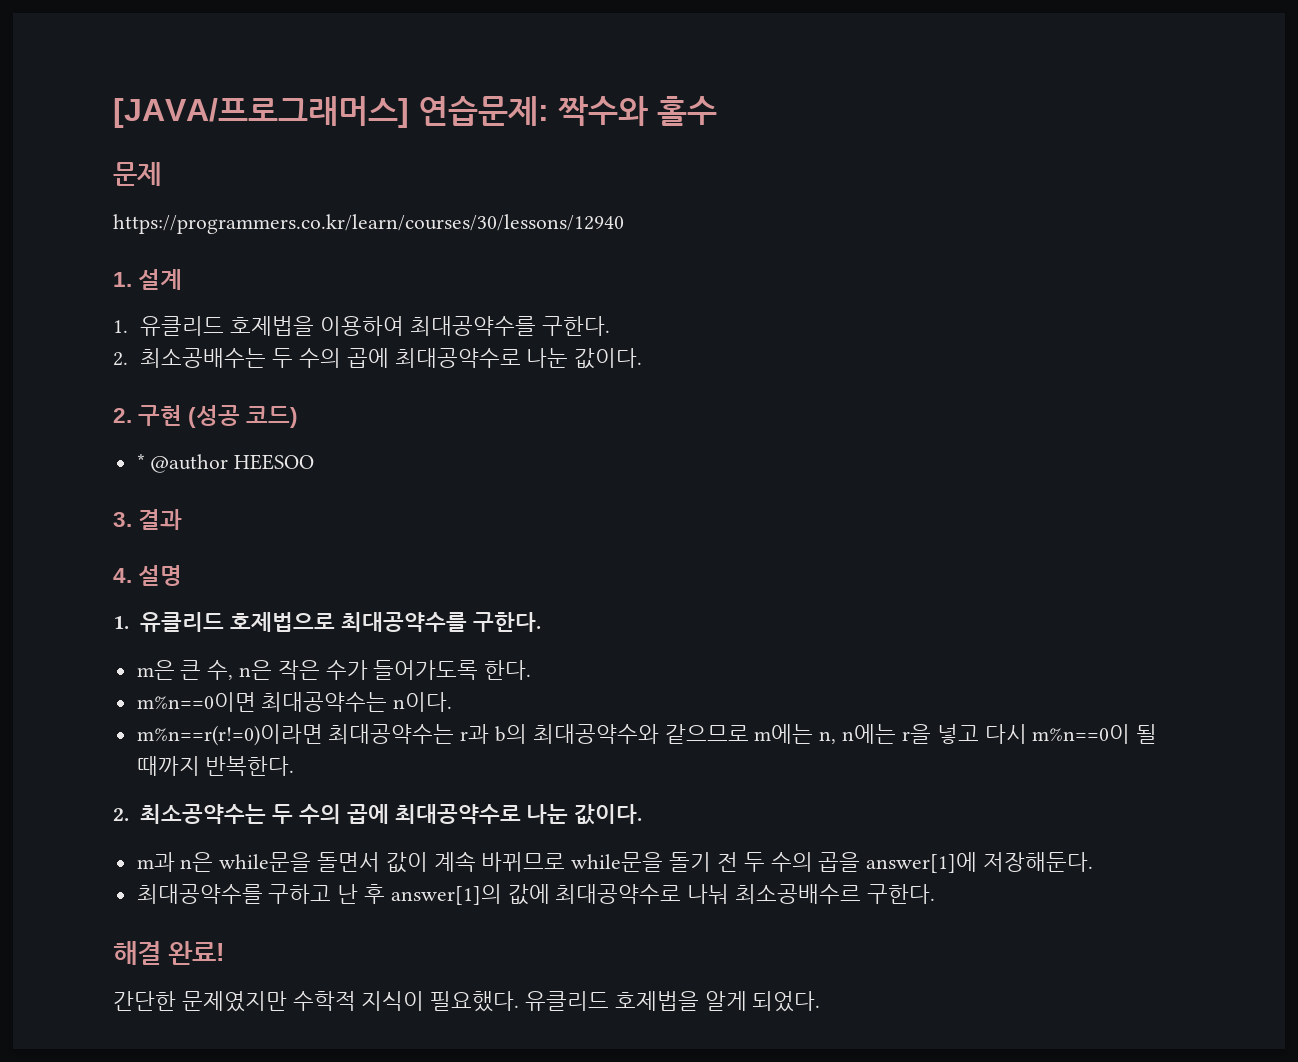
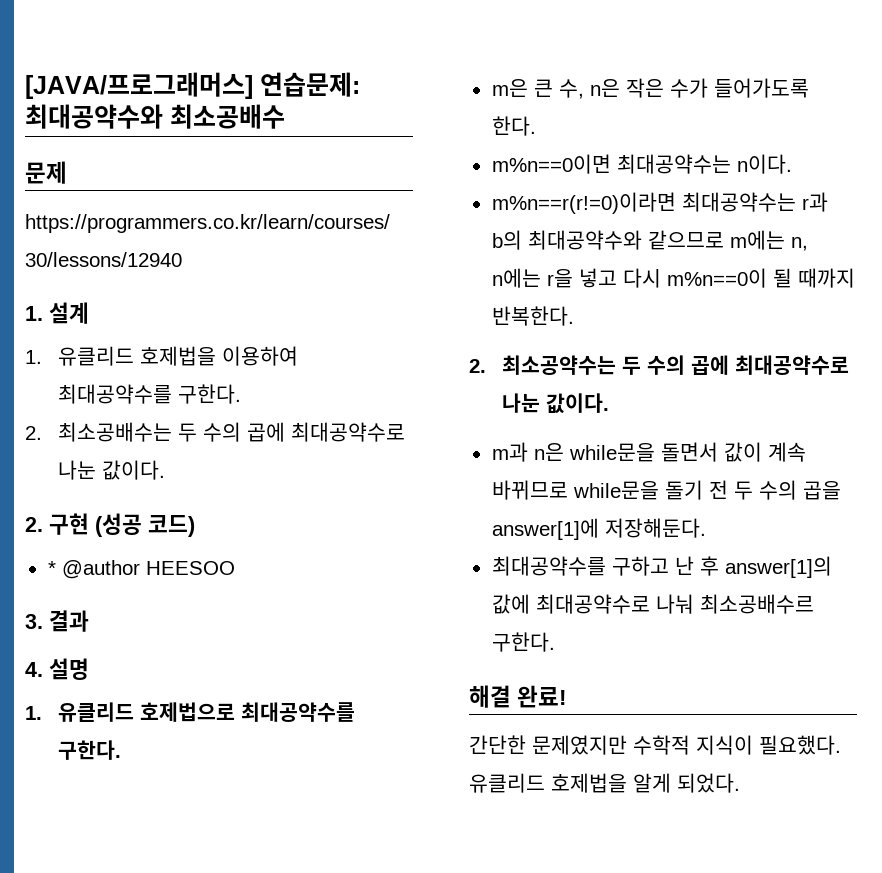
- [JAVA/프로그래머스] 연습문제: 짝수와 홀수
+ [JAVA/프로그래머스] 연습문제: 최대공약수와 최소공배수

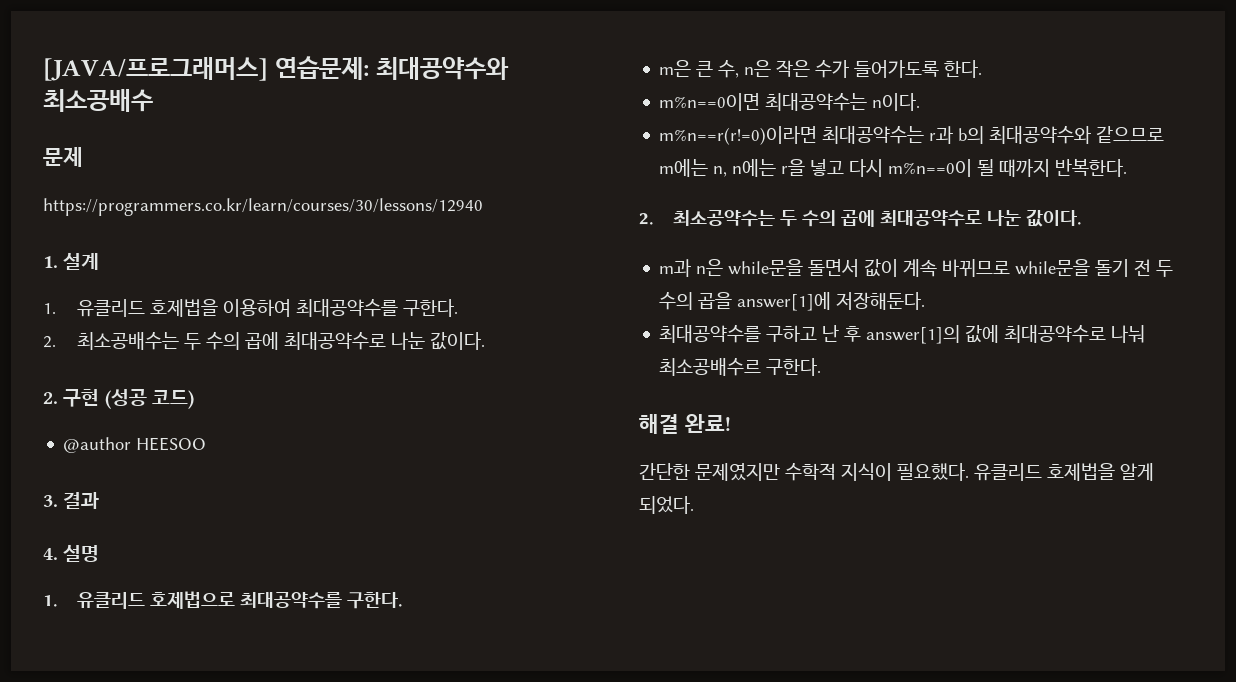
- * @author HEESOO
+ @author HEESOO

